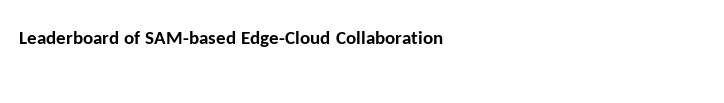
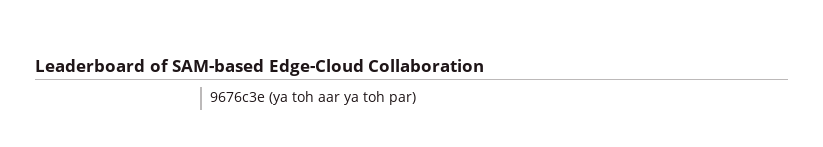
+ 9676c3e (ya toh aar ya toh par)

